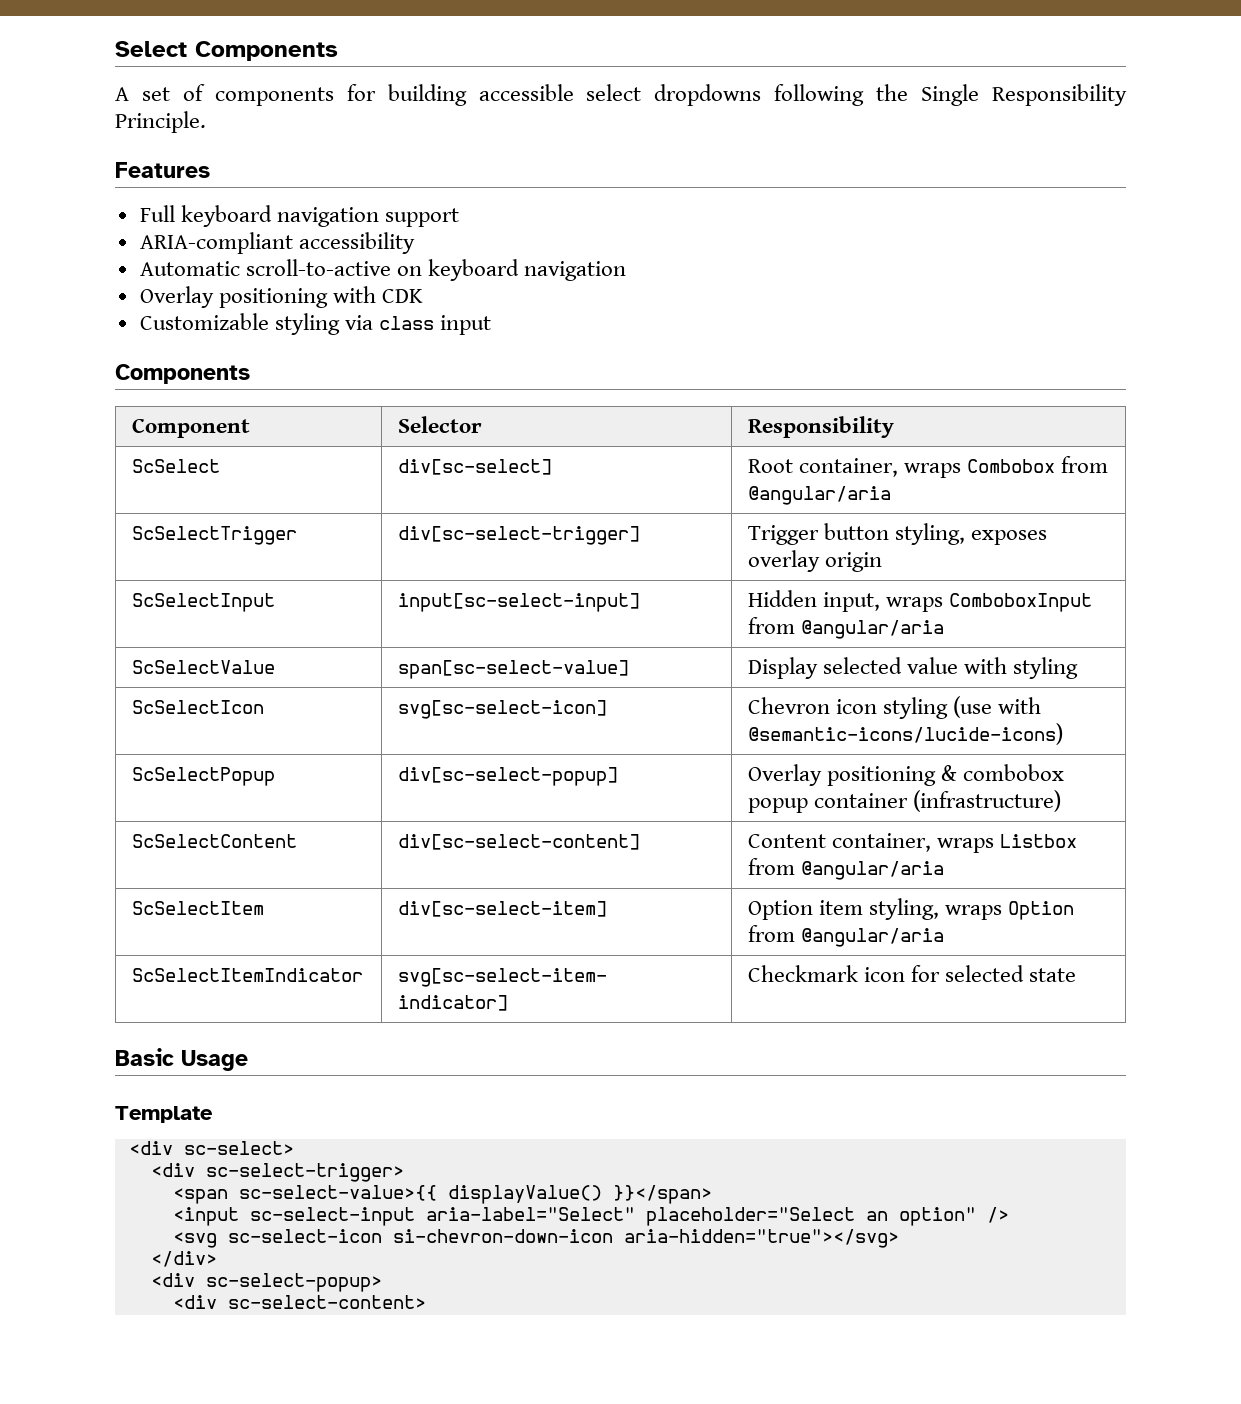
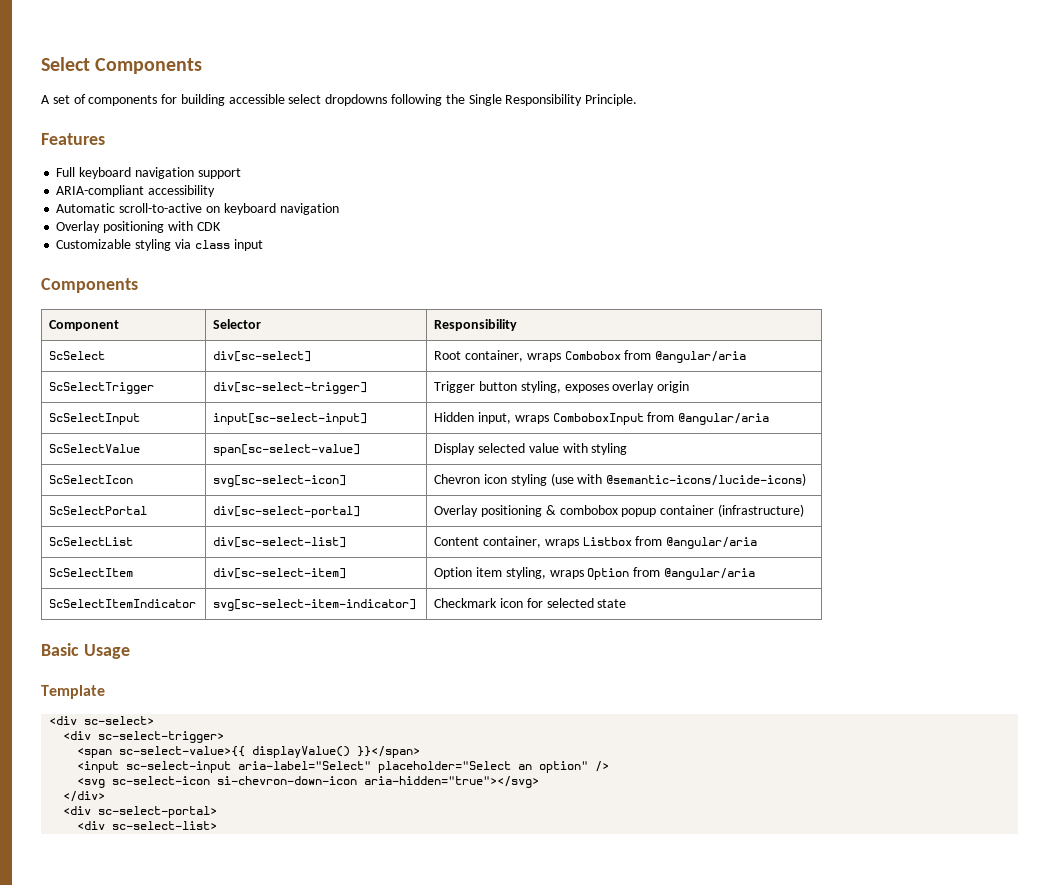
- ScSelectPopup | div[sc-select-popup] | Overlay positioning & combobox popup container (infrastructure)
+ ScSelectPortal | div[sc-select-portal] | Overlay positioning & combobox popup container (infrastructure)
- ScSelectContent | div[sc-select-content] | Content container, wraps Listbox from @angular/aria
+ ScSelectList | div[sc-select-list] | Content container, wraps Listbox from @angular/aria
- <div sc-select-popup>
- <div sc-select-content>
+ <div sc-select-portal>
+ <div sc-select-list>

